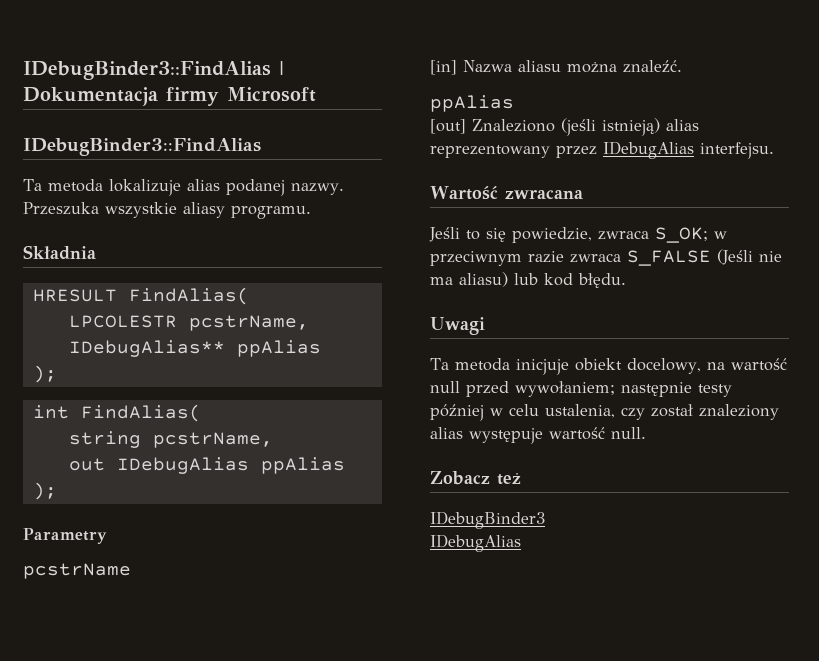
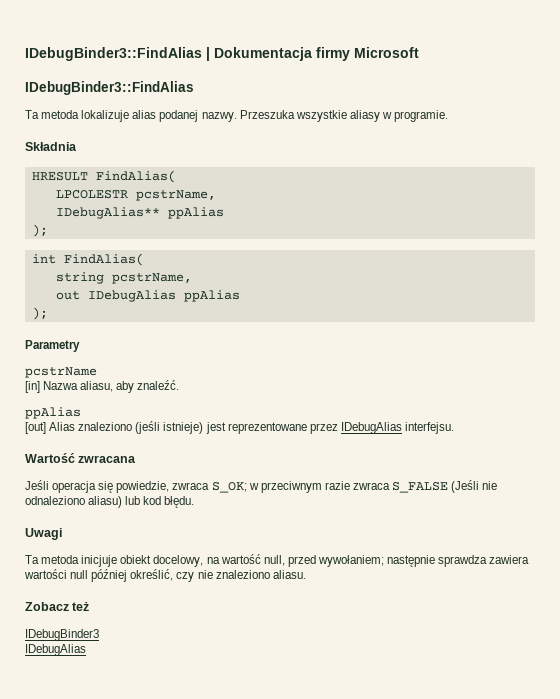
- Przeszuka wszystkie aliasy programu.
+ Przeszuka wszystkie aliasy w programie.
- [in] Nazwa aliasu można znaleźć.
+ [in] Nazwa aliasu, aby znaleźć.
- [out] Znaleziono (jeśli istnieją) alias reprezentowany przez IDebugAlias interfejsu.
+ [out] Alias znaleziono (jeśli istnieje) jest reprezentowane przez IDebugAlias interfejsu.
- Jeśli to się powiedzie, zwraca S_OK; w przeciwnym razie zwraca S_FALSE (Jeśli nie ma aliasu) lub kod błędu.
+ Jeśli operacja się powiedzie, zwraca S_OK; w przeciwnym razie zwraca S_FALSE (Jeśli nie odnaleziono aliasu) lub kod błędu.
- Ta metoda inicjuje obiekt docelowy, na wartość null przed wywołaniem; następnie testy później w celu ustalenia, czy został znaleziony alias występuje wartość null.
+ Ta metoda inicjuje obiekt docelowy, na wartość null, przed wywołaniem; następnie sprawdza zawiera wartości null później określić, czy nie znaleziono aliasu.

